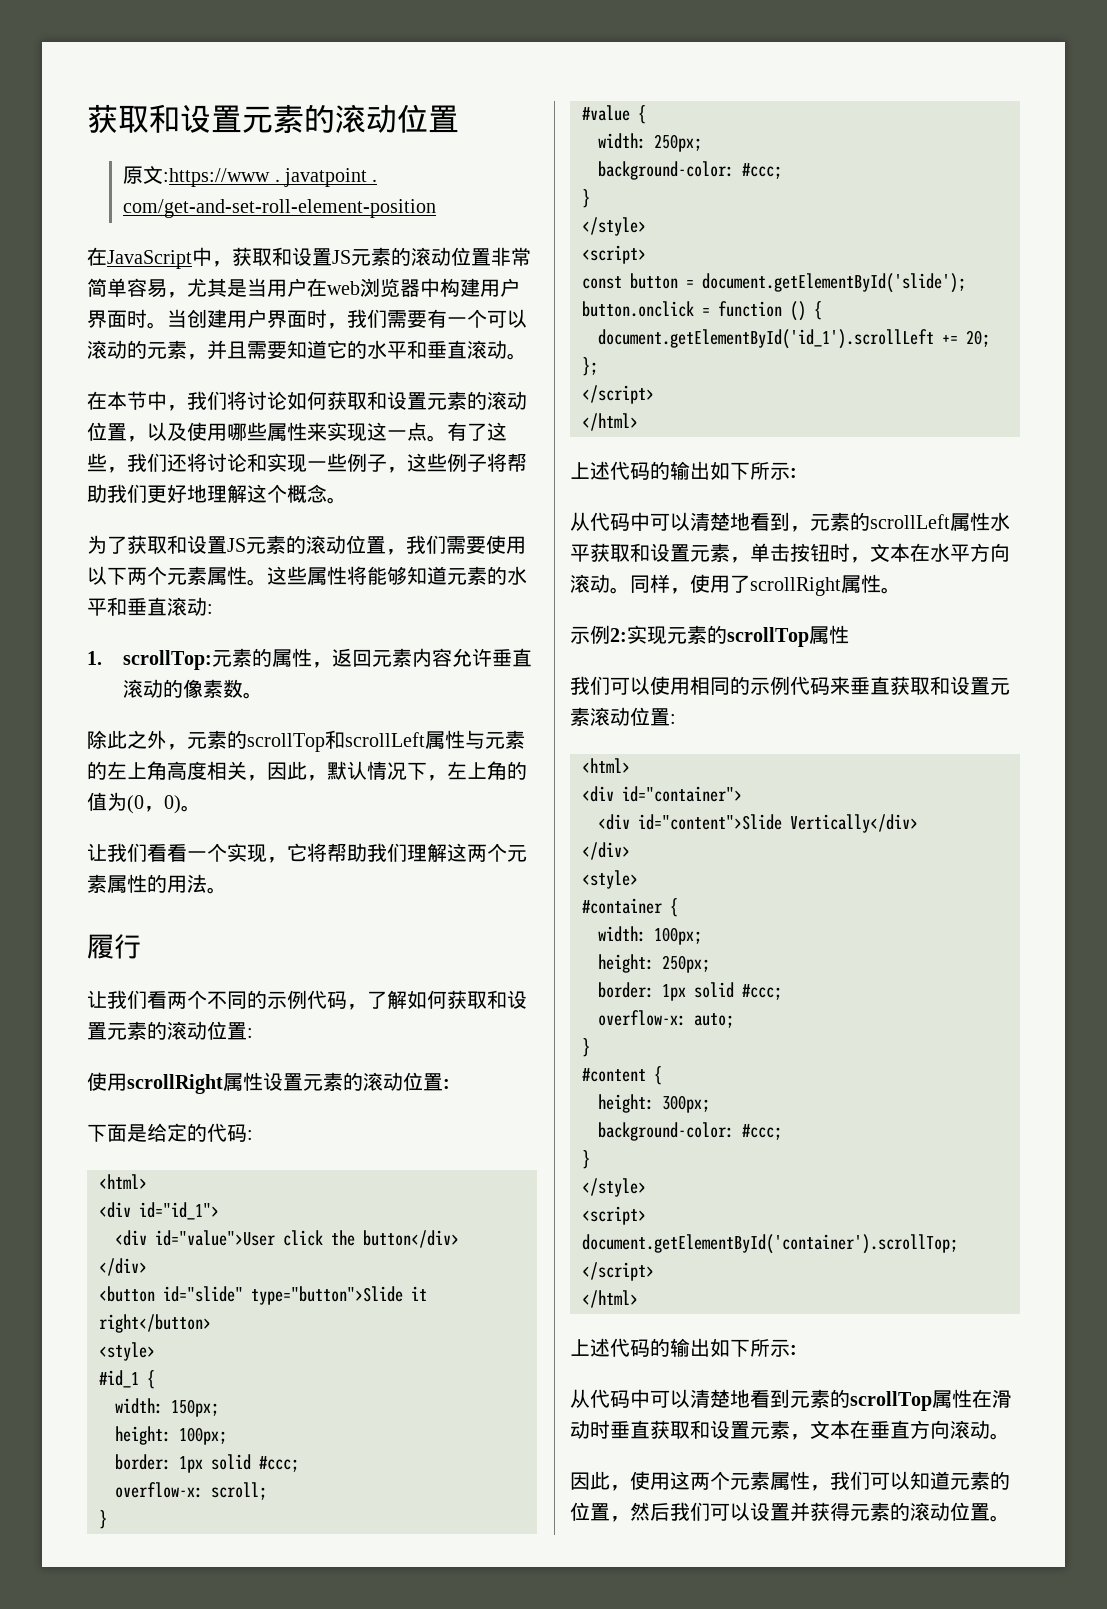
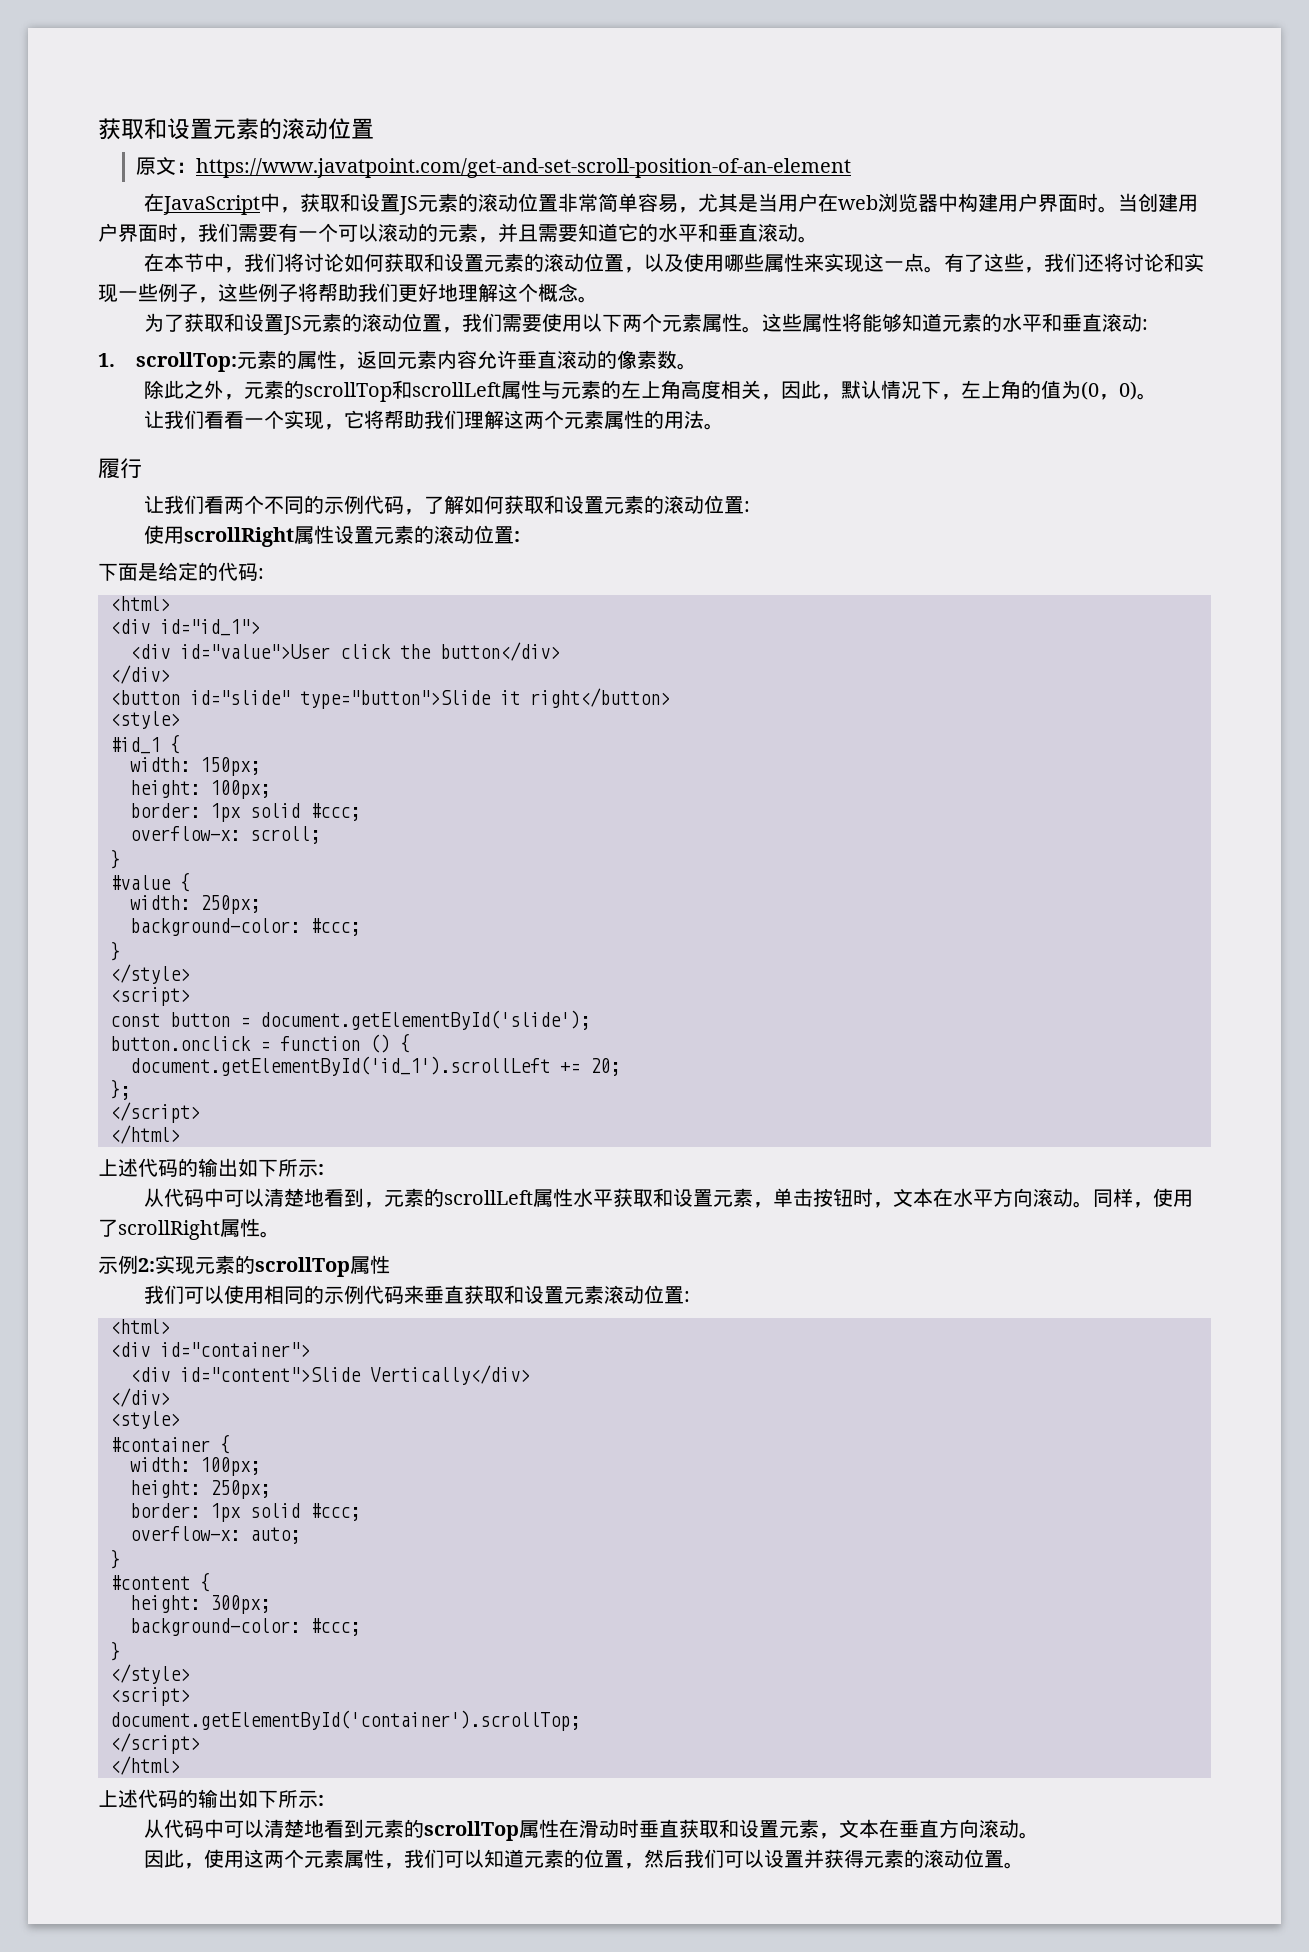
- 原文:https://www . javatpoint . com/get-and-set-roll-element-position
+ 原文：https://www.javatpoint.com/get-and-set-scroll-position-of-an-element

